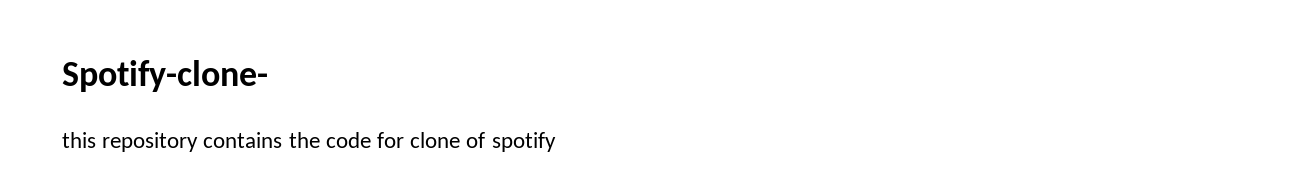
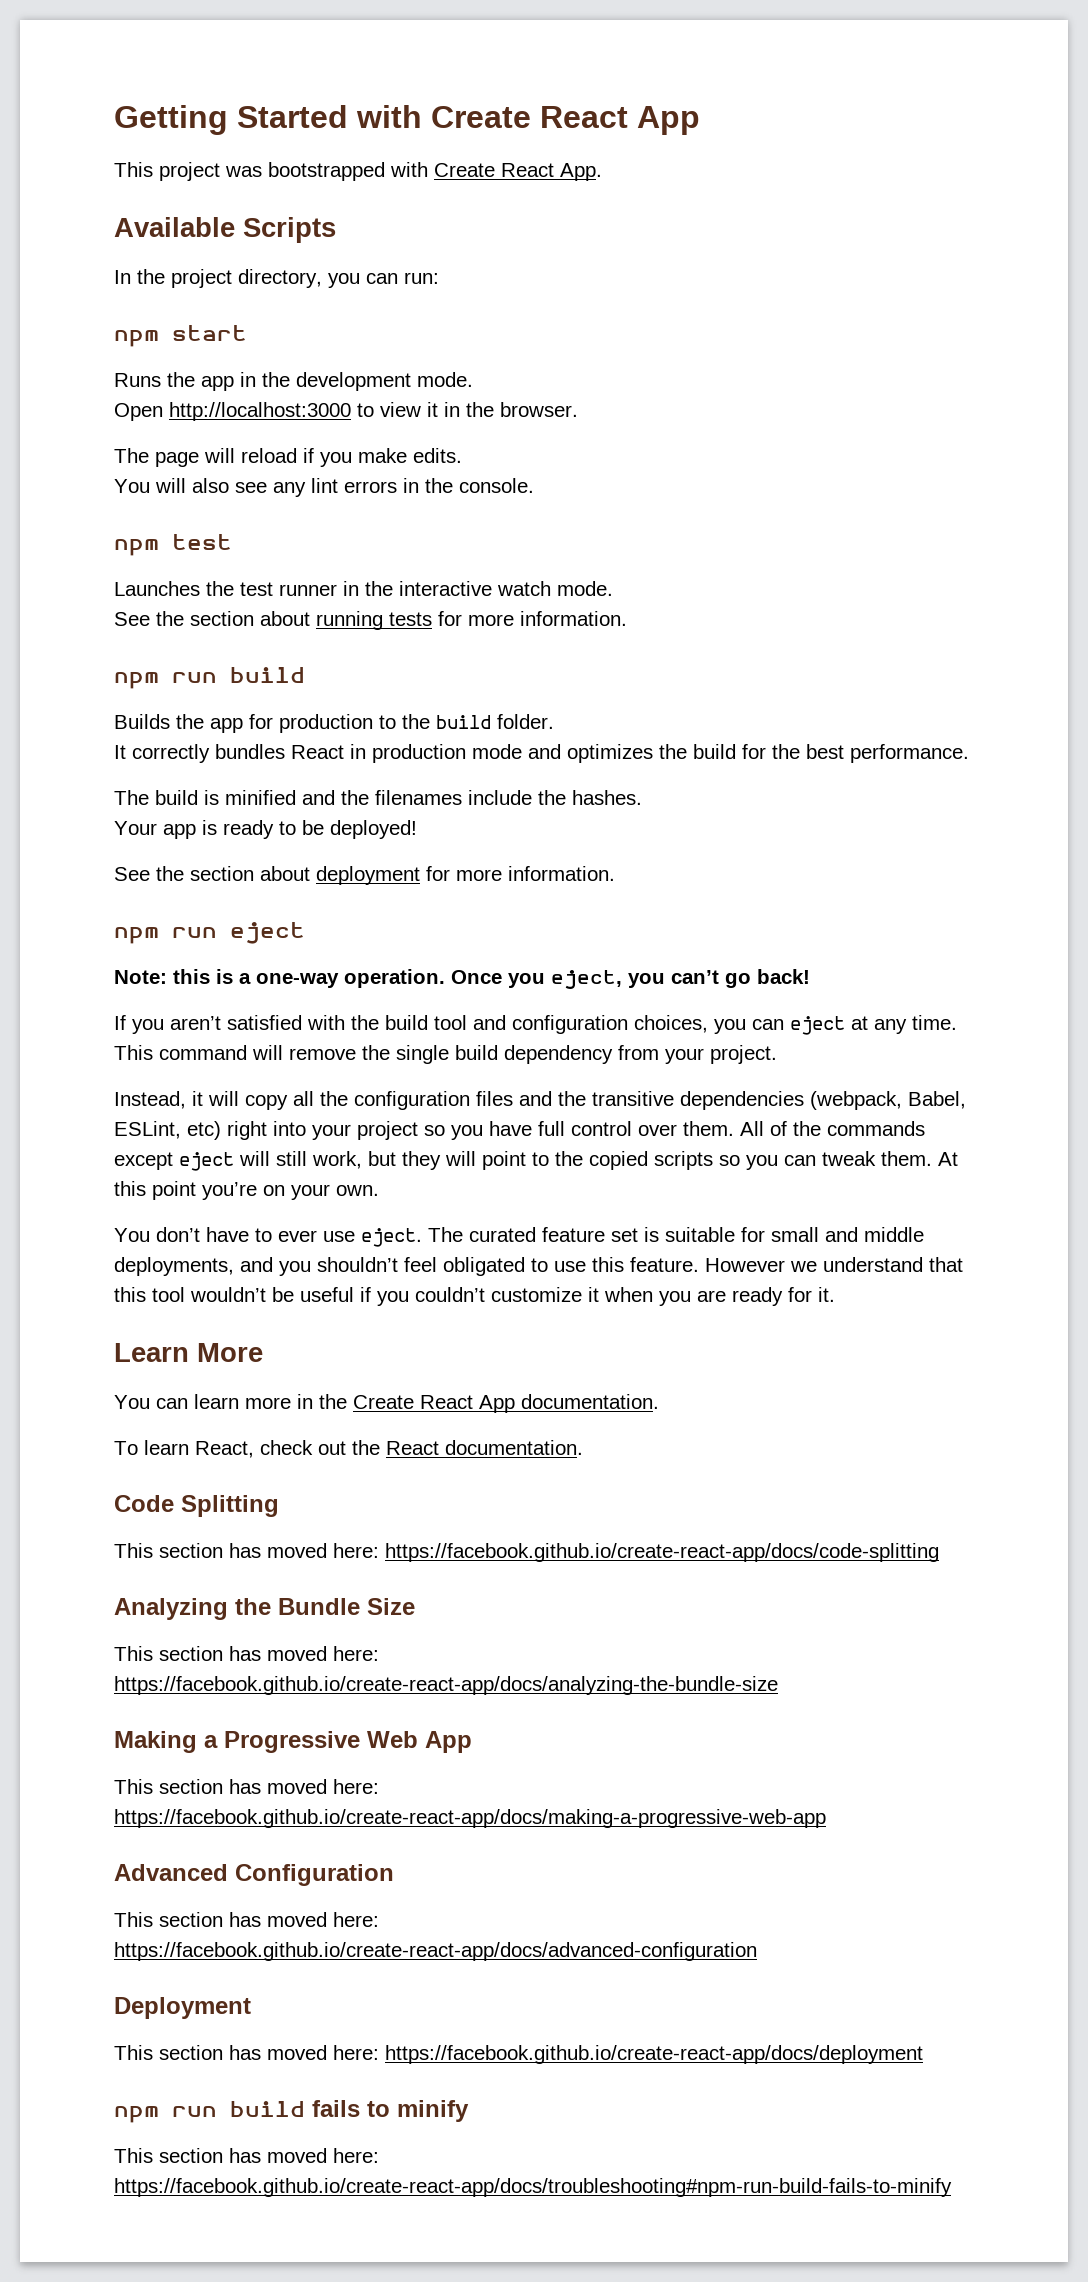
- Spotify-clone-
- this repository contains the code for clone of spotify
+ Getting Started with Create React App
+ This project was bootstrapped with Create React App.
+ Available Scripts
+ In the project directory, you can run:
+ npm start
+ Runs the app in the development mode.
+ Open http://localhost:3000 to view it in the browser.
+ The page will reload if you make edits.
+ You will also see any lint errors in the console.
+ npm test
+ Launches the test runner in the interactive watch mode.
+ See the section about running tests for more information.
+ npm run build
+ Builds the app for production to the build folder.
+ It correctly bundles React in production mode and optimizes the build for the best performance.
+ The build is minified and the filenames include the hashes.
+ Your app is ready to be deployed!
+ See the section about deployment for more information.
+ npm run eject
+ Note: this is a one-way operation. Once you eject, you can’t go back!
+ If you aren’t satisfied with the build tool and configuration choices, you can eject at any time. This command will remove the single build dependency from your project.
+ Instead, it will copy all the configuration files and the transitive dependencies (webpack, Babel, ESLint, etc) right into your project so you have full control over them. All of the commands except eject will still work, but they will point to the copied scripts so you can tweak them. At this point you’re on your own.
+ You don’t have to ever use eject. The curated feature set is suitable for small and middle deployments, and you shouldn’t feel obligated to use this feature. However we understand that this tool wouldn’t be useful if you couldn’t customize it when you are ready for it.
+ Learn More
+ You can learn more in the Create React App documentation.
+ To learn React, check out the React documentation.
+ Code Splitting
+ This section has moved here: https://facebook.github.io/create-react-app/docs/code-splitting
+ Analyzing the Bundle Size
+ This section has moved here: https://facebook.github.io/create-react-app/docs/analyzing-the-bundle-size
+ Making a Progressive Web App
+ This section has moved here: https://facebook.github.io/create-react-app/docs/making-a-progressive-web-app
+ Advanced Configuration
+ This section has moved here: https://facebook.github.io/create-react-app/docs/advanced-configuration
+ Deployment
+ This section has moved here: https://facebook.github.io/create-react-app/docs/deployment
+ npm run build fails to minify
+ This section has moved here: https://facebook.github.io/create-react-app/docs/troubleshooting#npm-run-build-fails-to-minify

